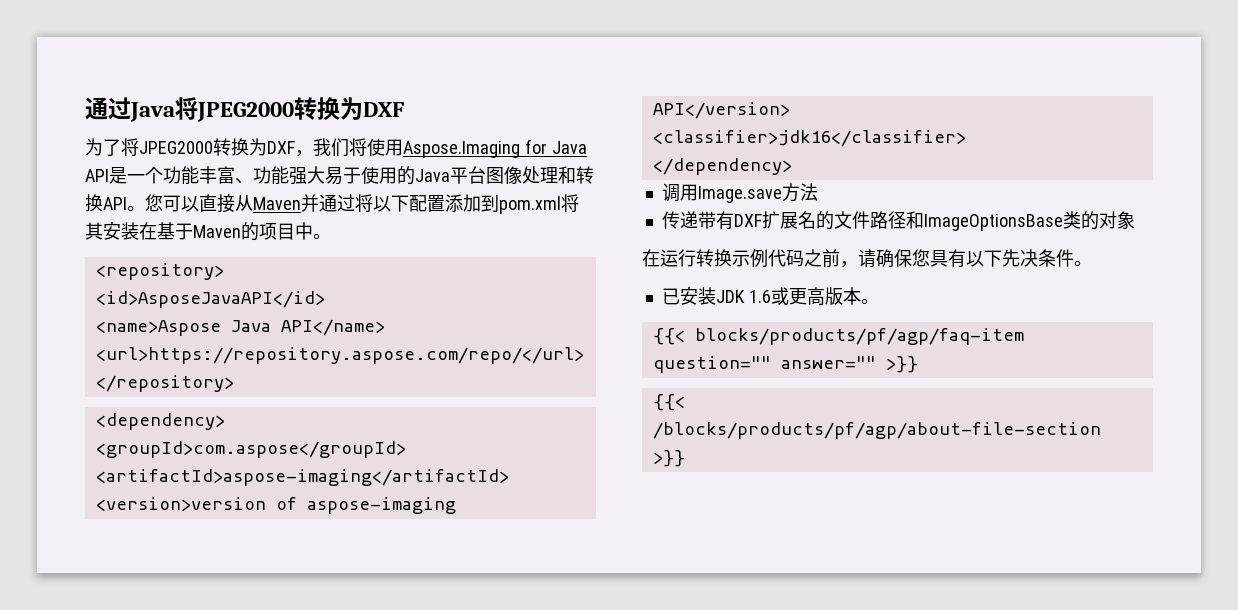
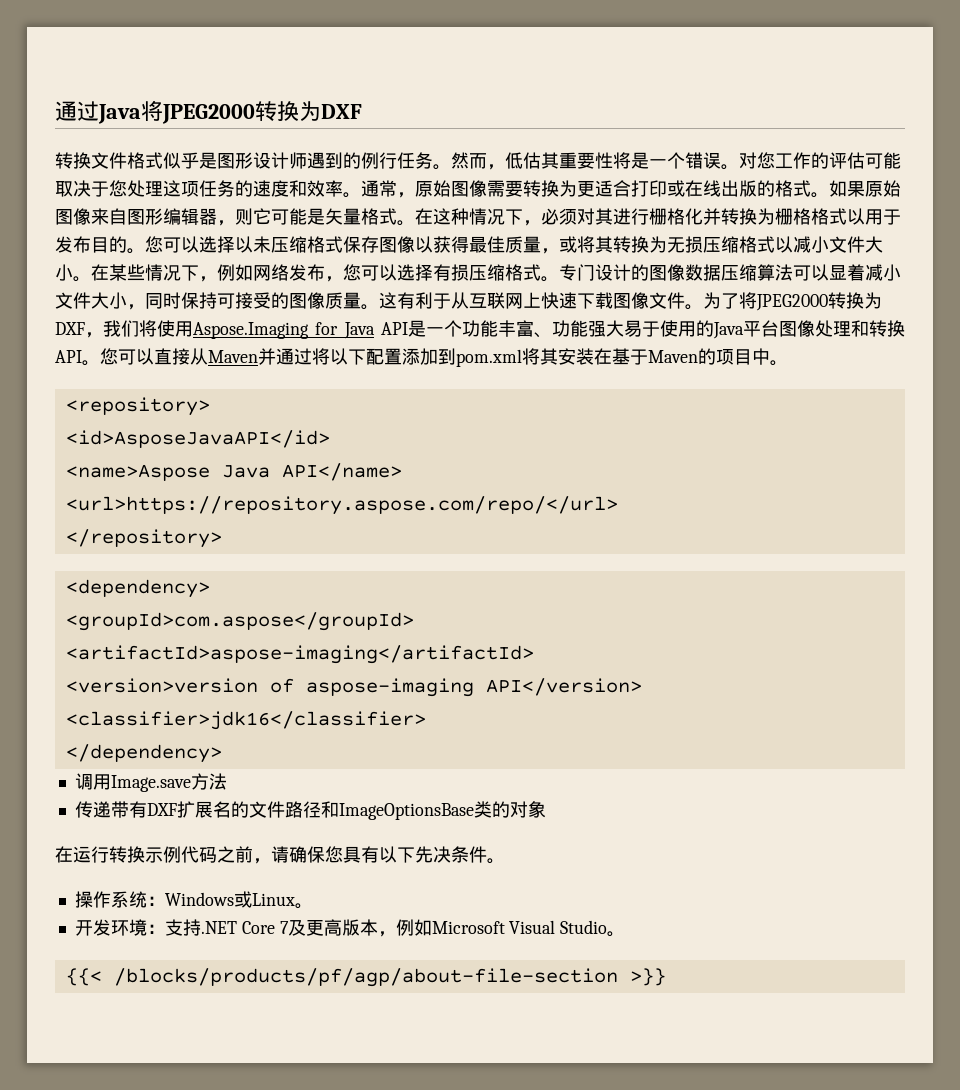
+ 转换文件格式似乎是图形设计师遇到的例行任务。然而，低估其重要性将是一个错误。对您工作的评估可能取决于您处理这项任务的速度和效率。通常，原始图像需要转换为更适合打印或在线出版的格式。如果原始图像来自图形编辑器，则它可能是矢量格式。在这种情况下，必须对其进行栅格化并转换为栅格格式以用于发布目的。您可以选择以未压缩格式保存图像以获得最佳质量，或将其转换为无损压缩格式以减小文件大小。在某些情况下，例如网络发布，您可以选择有损压缩格式。专门设计的图像数据压缩算法可以显着减小文件大小，同时保持可接受的图像质量。这有利于从互联网上快速下载图像文件。
- 已安装JDK 1.6或更高版本。
- {{< blocks/products/pf/agp/faq-item question="" answer="" >}}
+ 操作系统：Windows或Linux。
+ 开发环境：支持.NET Core 7及更高版本，例如Microsoft Visual Studio。

